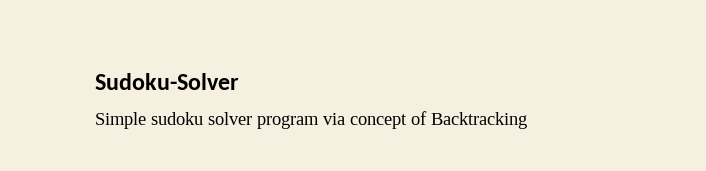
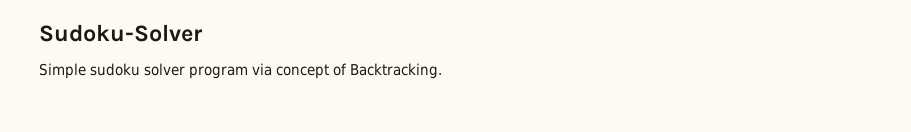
- Simple sudoku solver program via concept of Backtracking
+ Simple sudoku solver program via concept of Backtracking.

